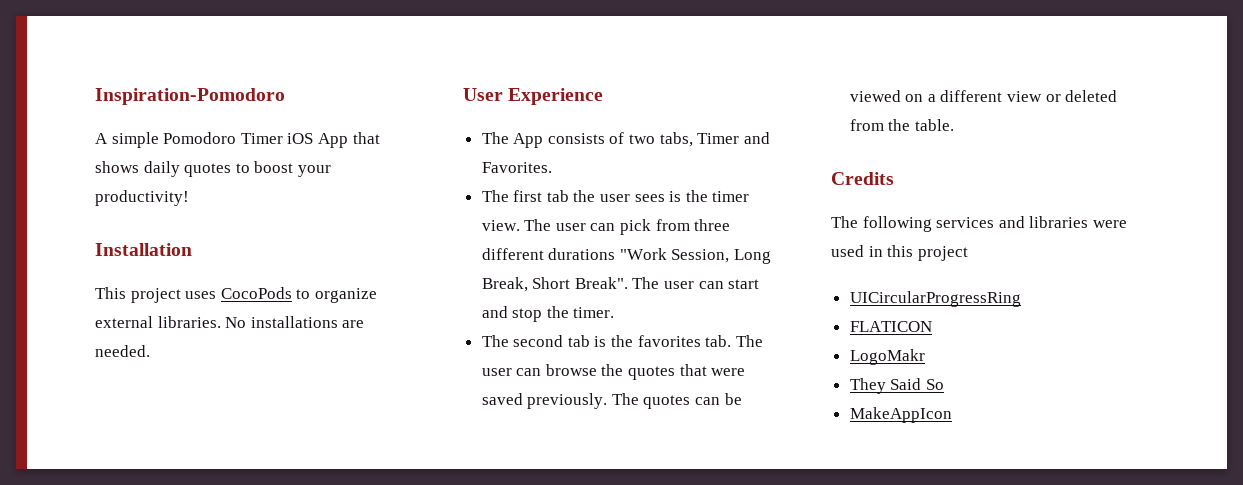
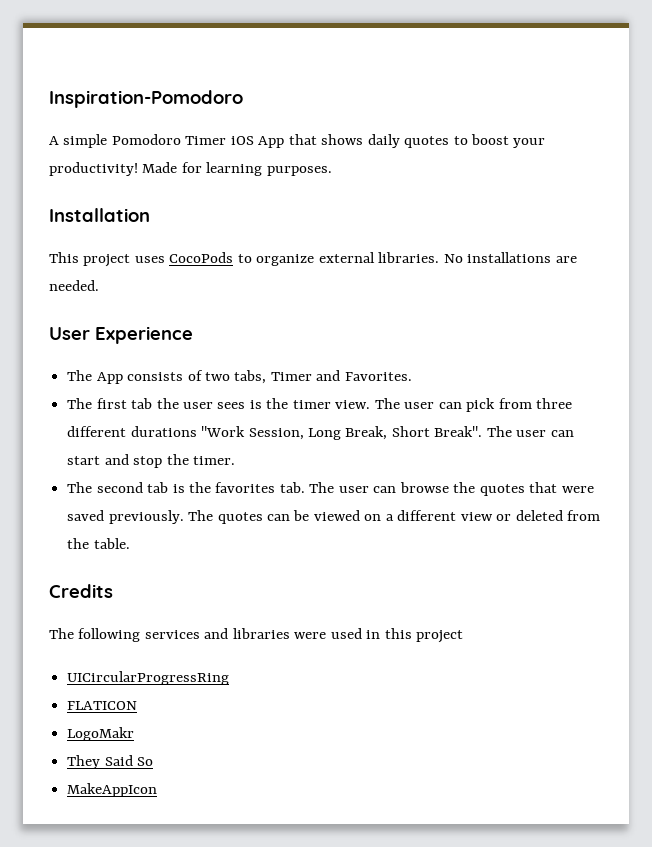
+ Made for learning purposes.

